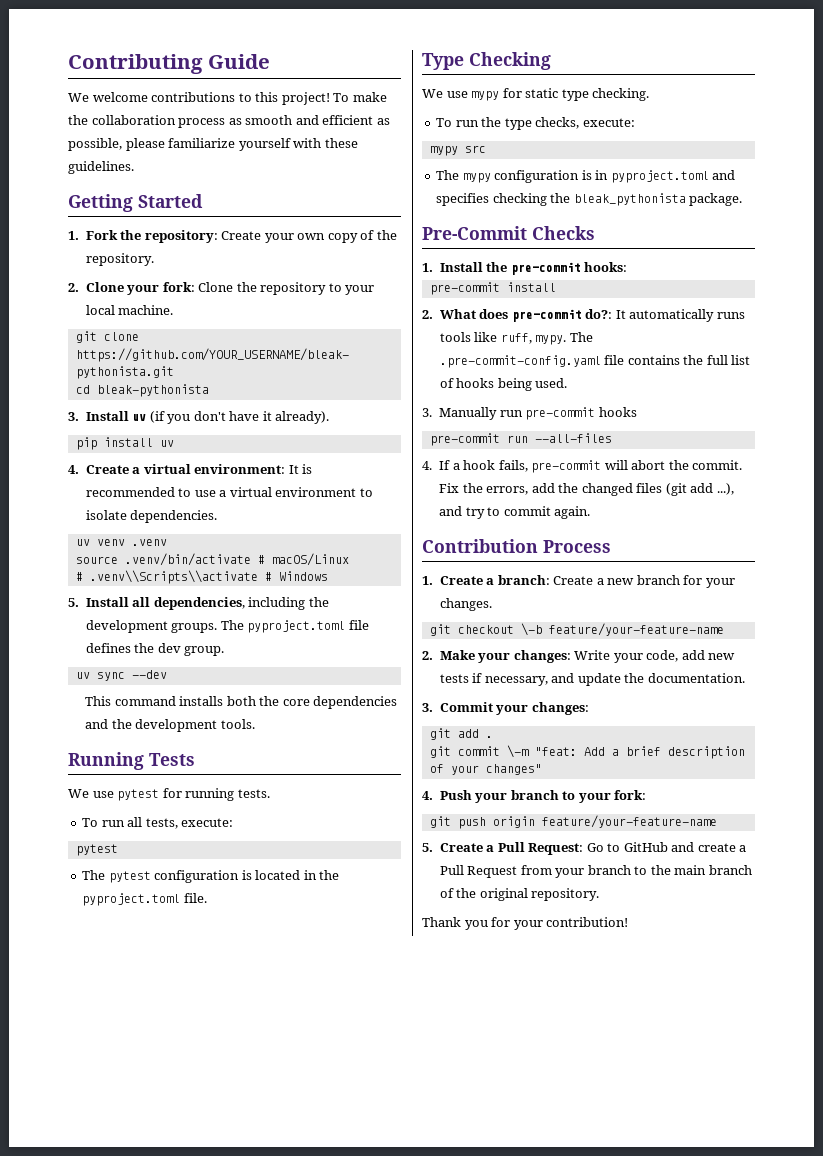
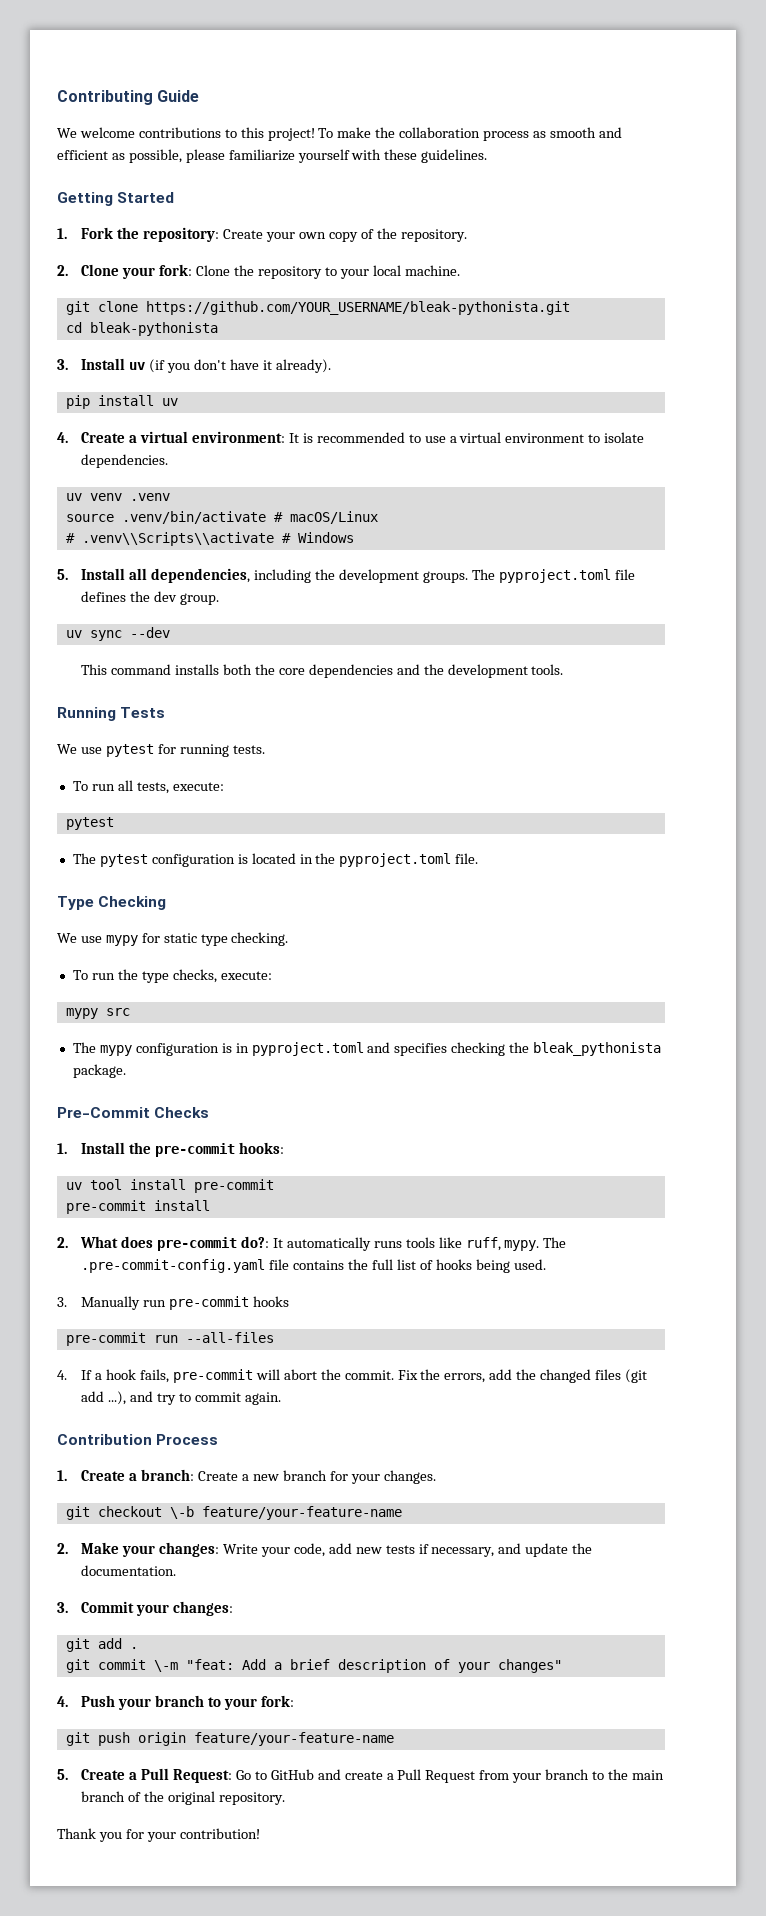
+ uv tool install pre-commit

